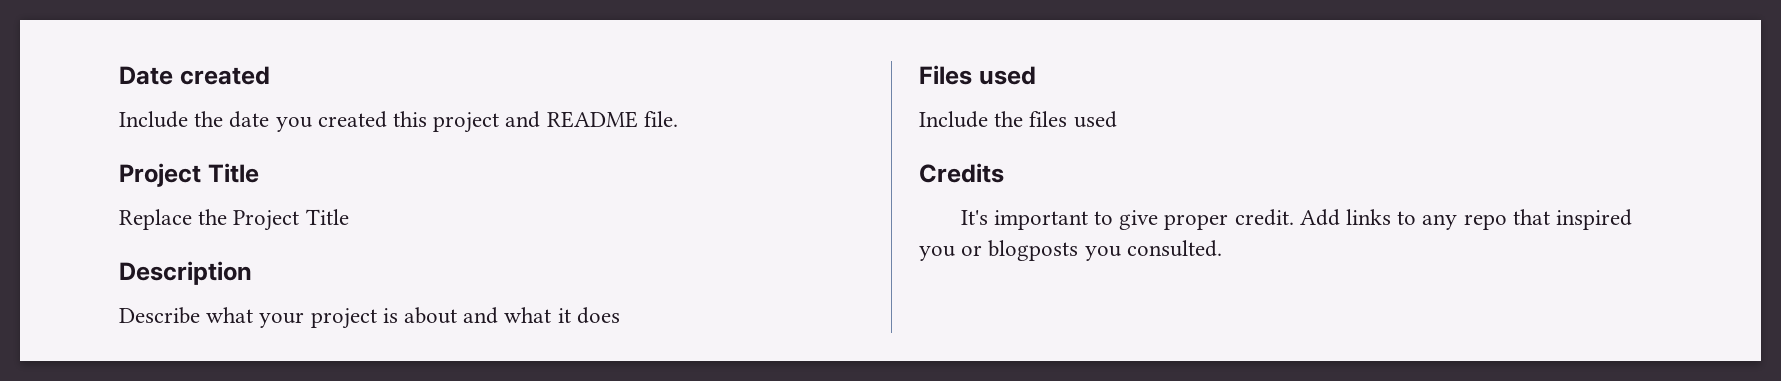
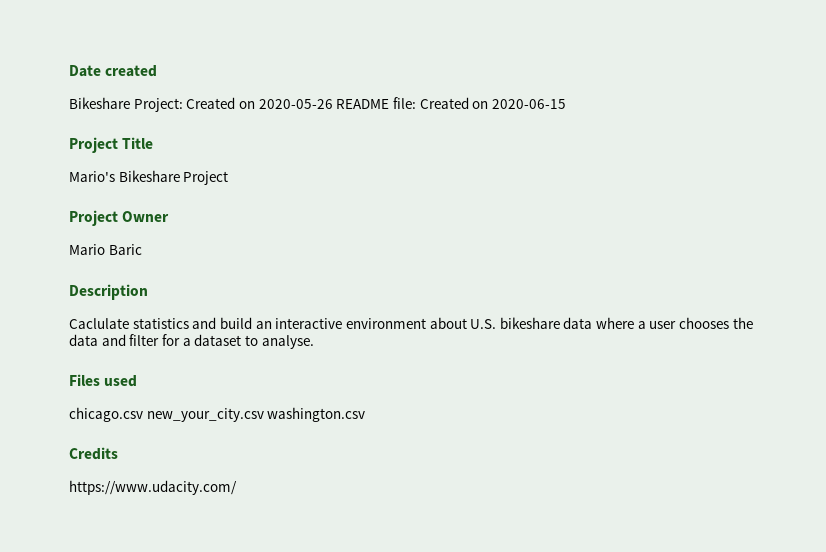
- Include the date you created this project and README file.
+ Bikeshare Project: Created on 2020-05-26 README file: Created on 2020-06-15
  Project Title
- Replace the Project Title
+ Mario's Bikeshare Project
+ Project Owner
+ Mario Baric
  Description
- Describe what your project is about and what it does
+ Caclulate statistics and build an interactive environment about U.S. bikeshare data where a user chooses the data and filter for a dataset to analyse.
  Files used
- Include the files used
+ chicago.csv new_your_city.csv washington.csv
  Credits
- It's important to give proper credit. Add links to any repo that inspired you or blogposts you consulted.
+ https://www.udacity.com/

